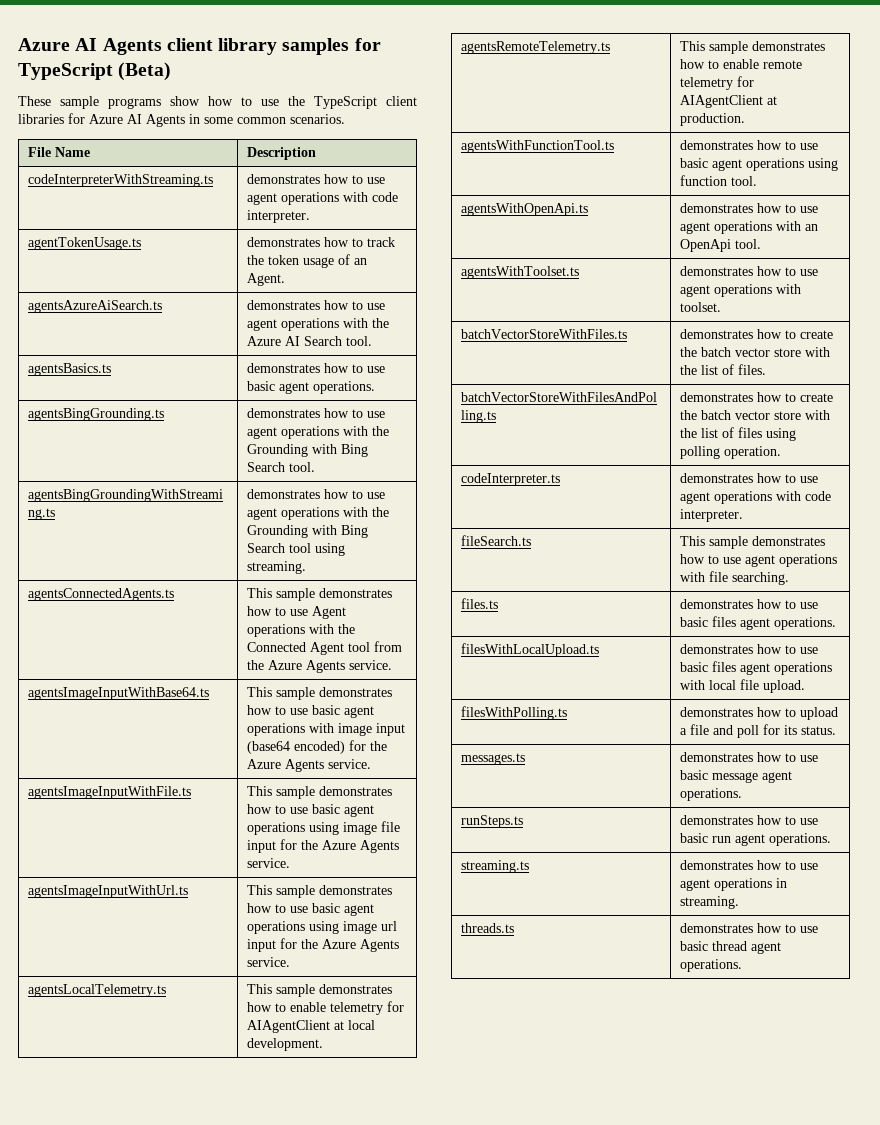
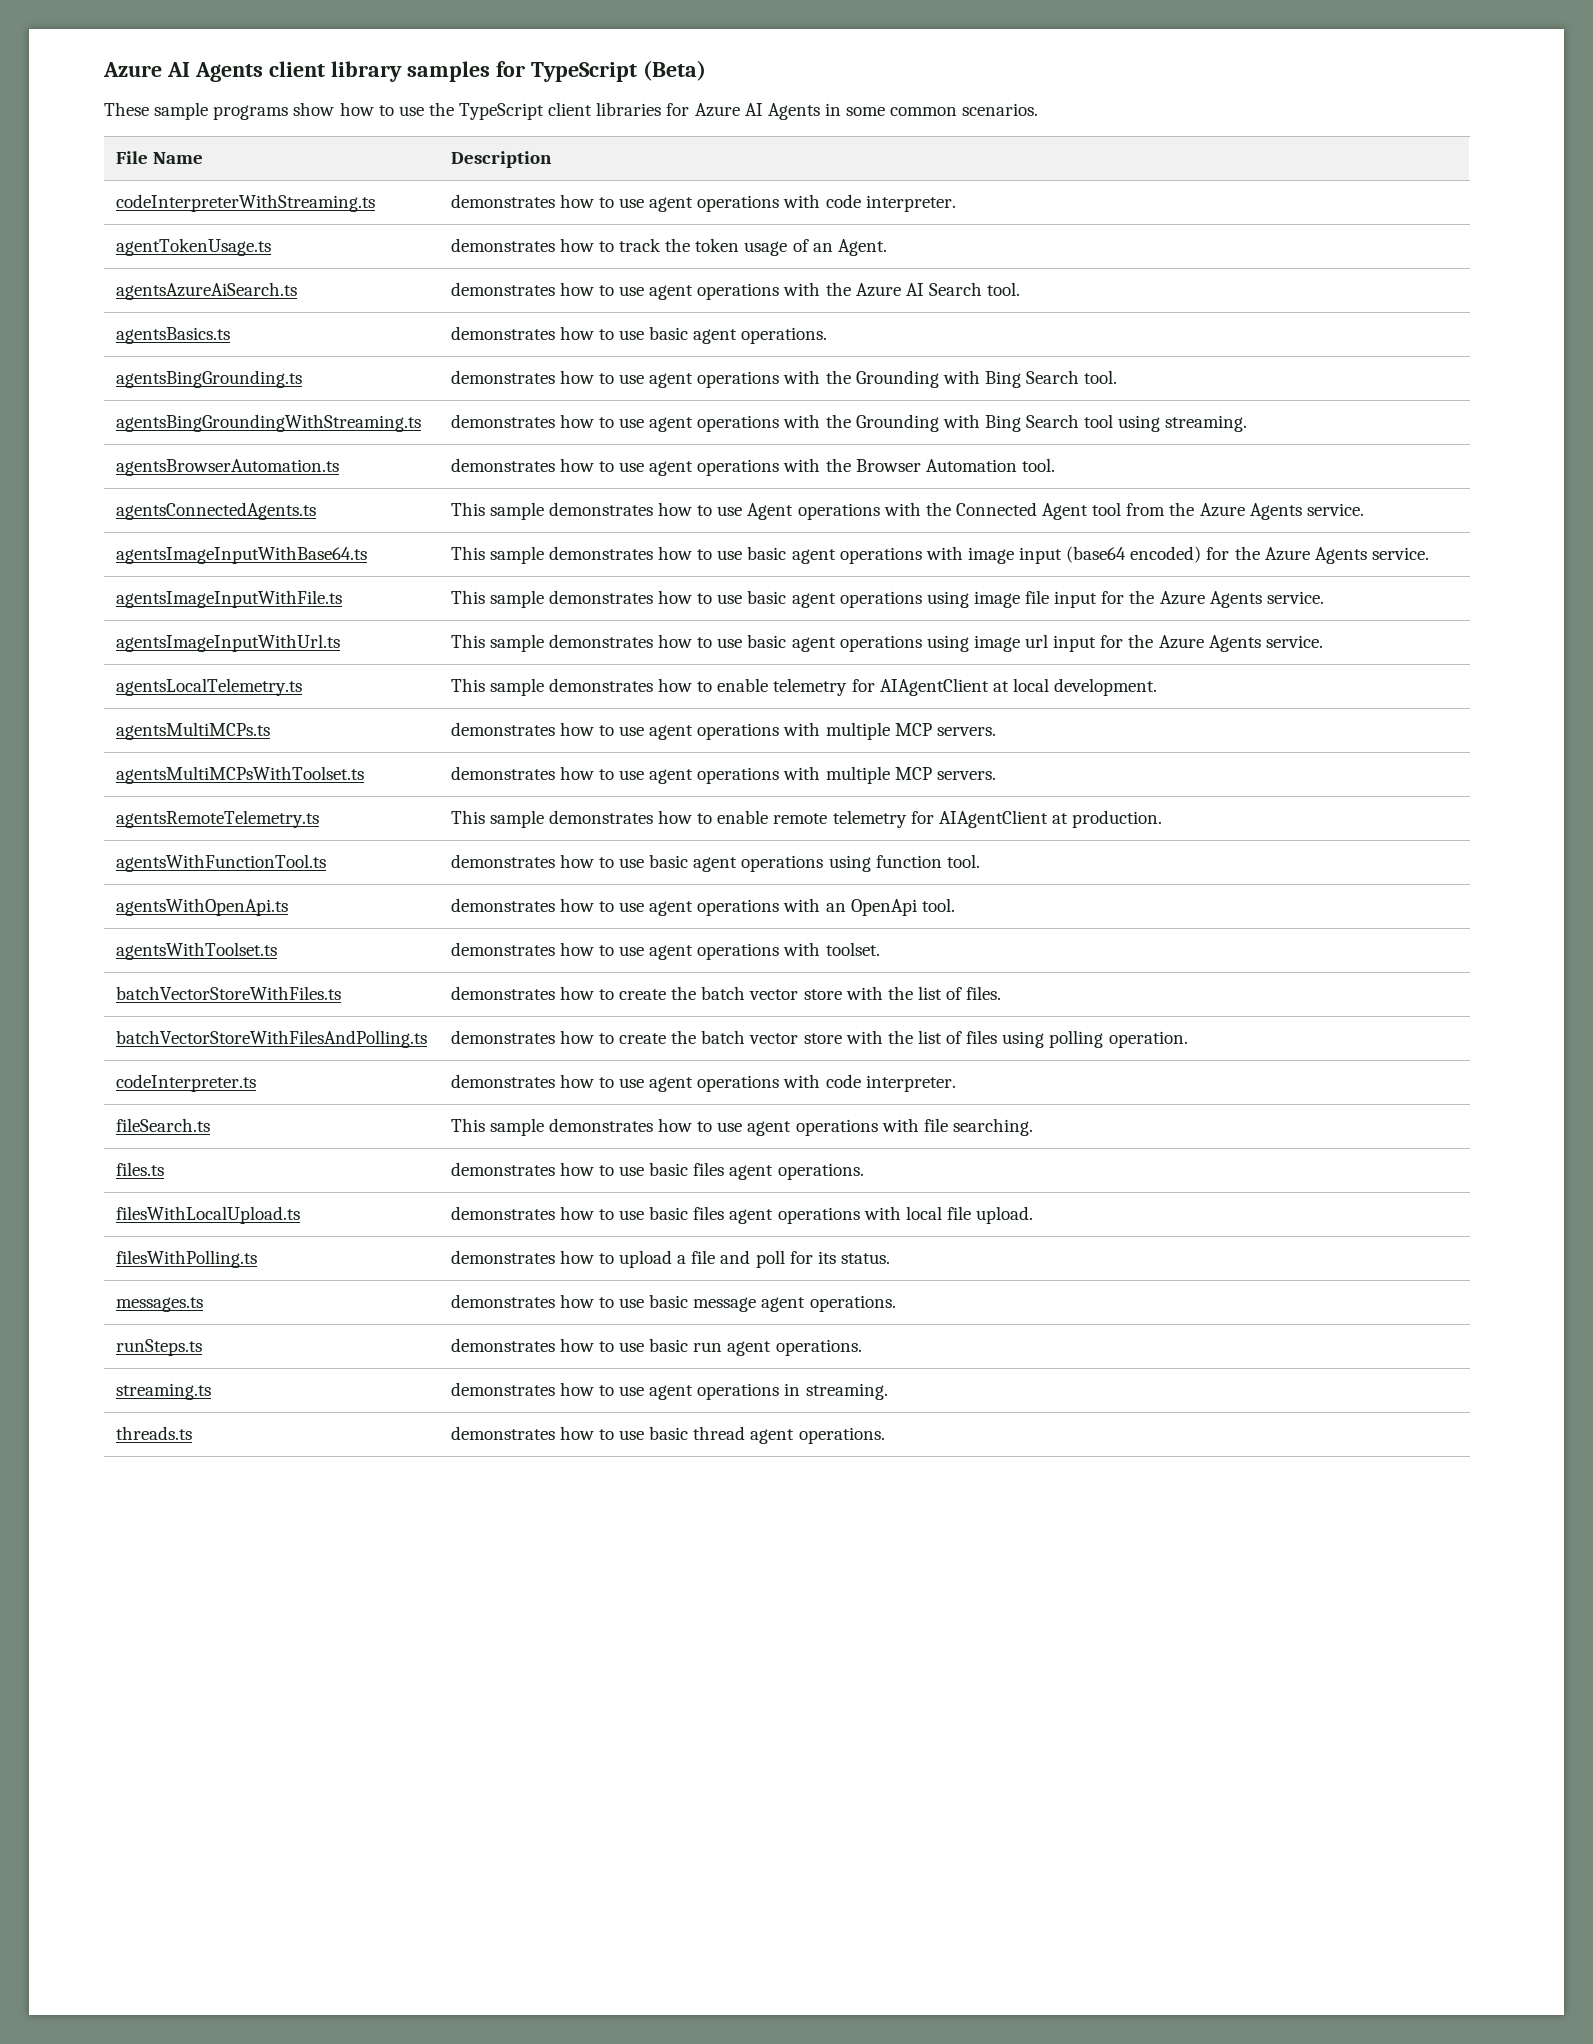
+ agentsBrowserAutomation.ts | demonstrates how to use agent operations with the Browser Automation tool.
+ agentsMultiMCPs.ts | demonstrates how to use agent operations with multiple MCP servers.
+ agentsMultiMCPsWithToolset.ts | demonstrates how to use agent operations with multiple MCP servers.

